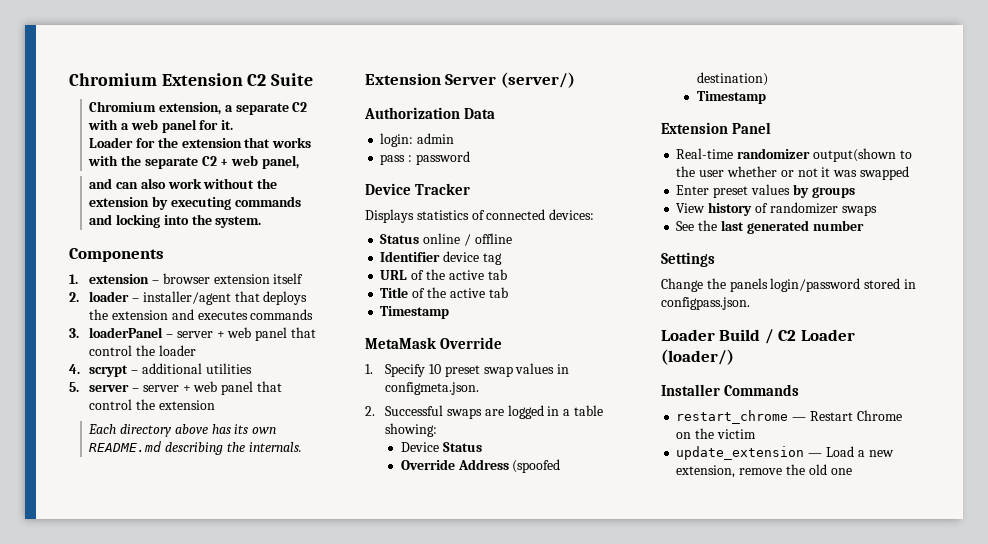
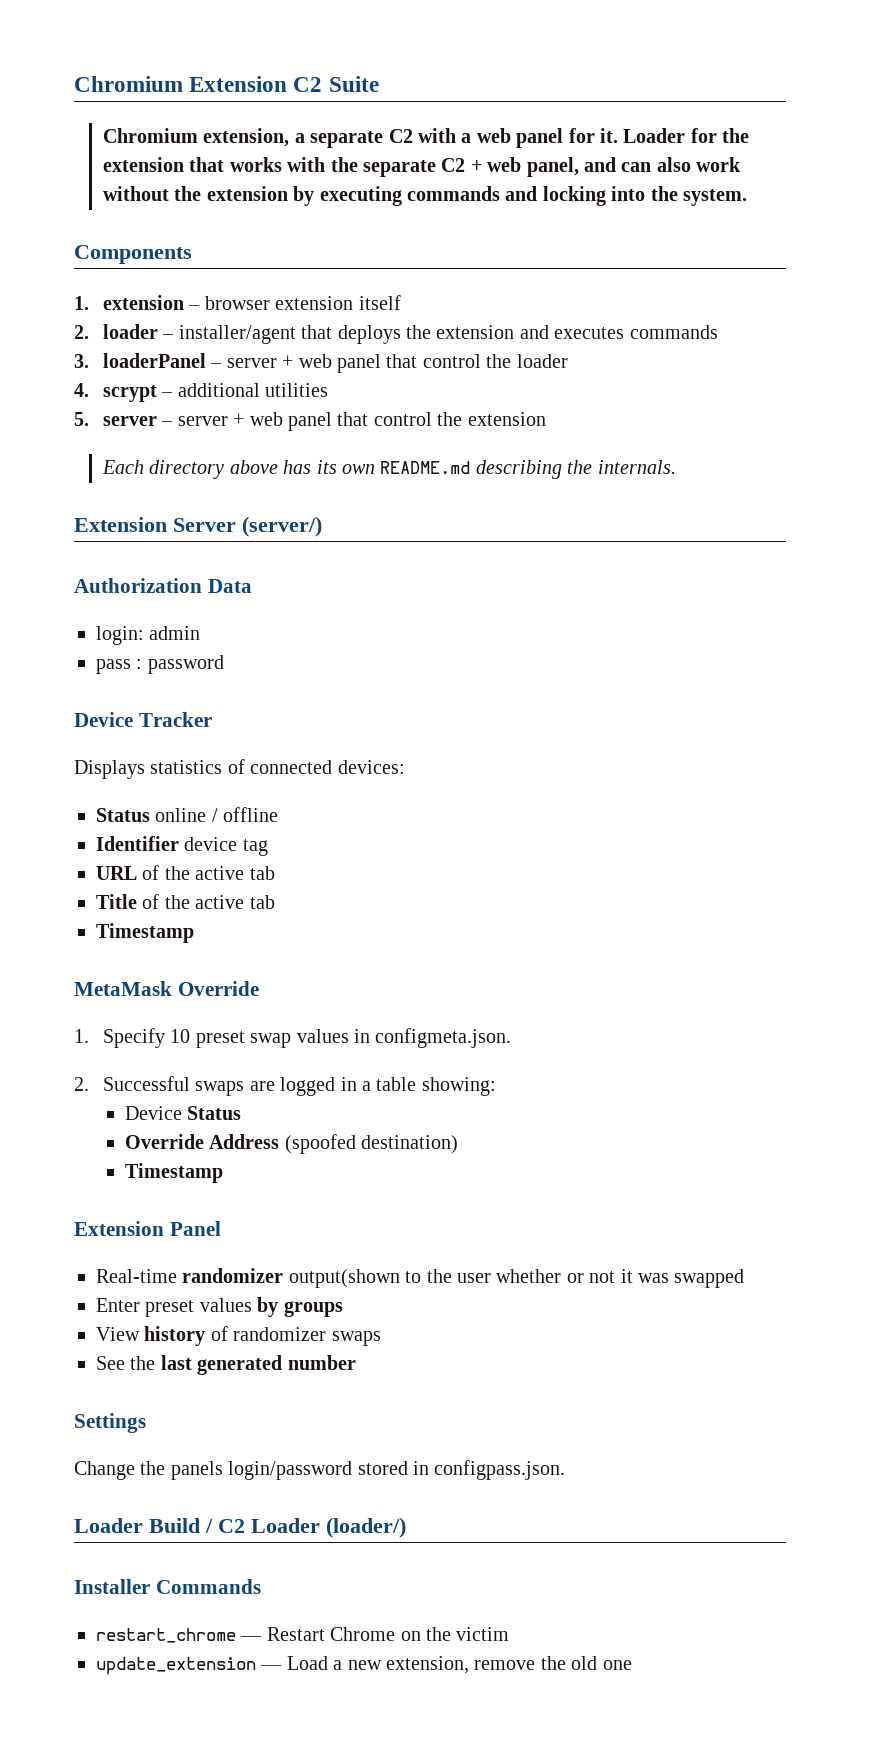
- Chromium extension, a separate C2 with a web panel for it.
- Loader for the extension that works with the separate C2 + web panel,
- and can also work without the extension by executing commands and locking into the system.
+ Chromium extension, a separate C2 with a web panel for it. Loader for the extension that works with the separate C2 + web panel, and can also work without the extension by executing commands and locking into the system.

